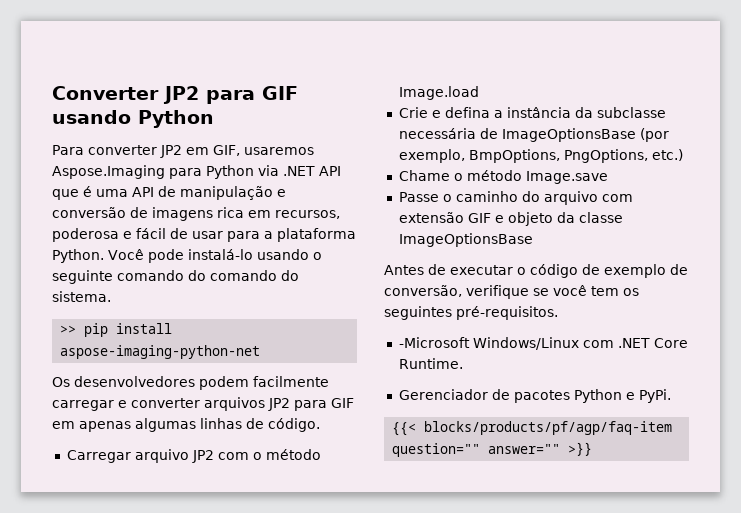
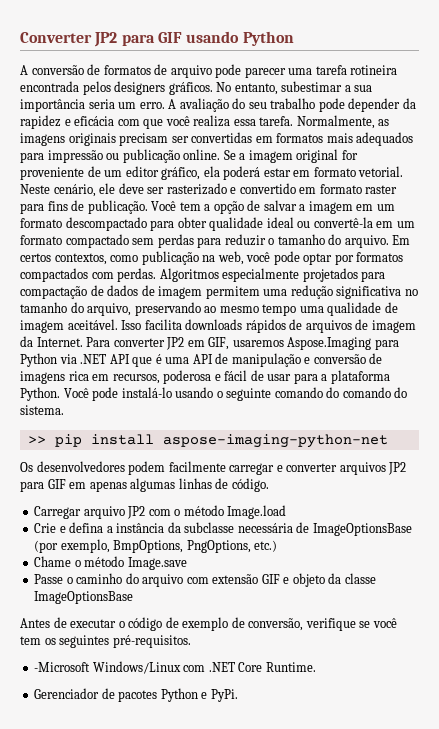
+ A conversão de formatos de arquivo pode parecer uma tarefa rotineira encontrada pelos designers gráficos. No entanto, subestimar a sua importância seria um erro. A avaliação do seu trabalho pode depender da rapidez e eficácia com que você realiza essa tarefa. Normalmente, as imagens originais precisam ser convertidas em formatos mais adequados para impressão ou publicação online. Se a imagem original for proveniente de um editor gráfico, ela poderá estar em formato vetorial. Neste cenário, ele deve ser rasterizado e convertido em formato raster para fins de publicação. Você tem a opção de salvar a imagem em um formato descompactado para obter qualidade ideal ou convertê-la em um formato compactado sem perdas para reduzir o tamanho do arquivo. Em certos contextos, como publicação na web, você pode optar por formatos compactados com perdas. Algoritmos especialmente projetados para compactação de dados de imagem permitem uma redução significativa no tamanho do arquivo, preservando ao mesmo tempo uma qualidade de imagem aceitável. Isso facilita downloads rápidos de arquivos de imagem da Internet.
- {{< blocks/products/pf/agp/faq-item question="" answer="" >}}

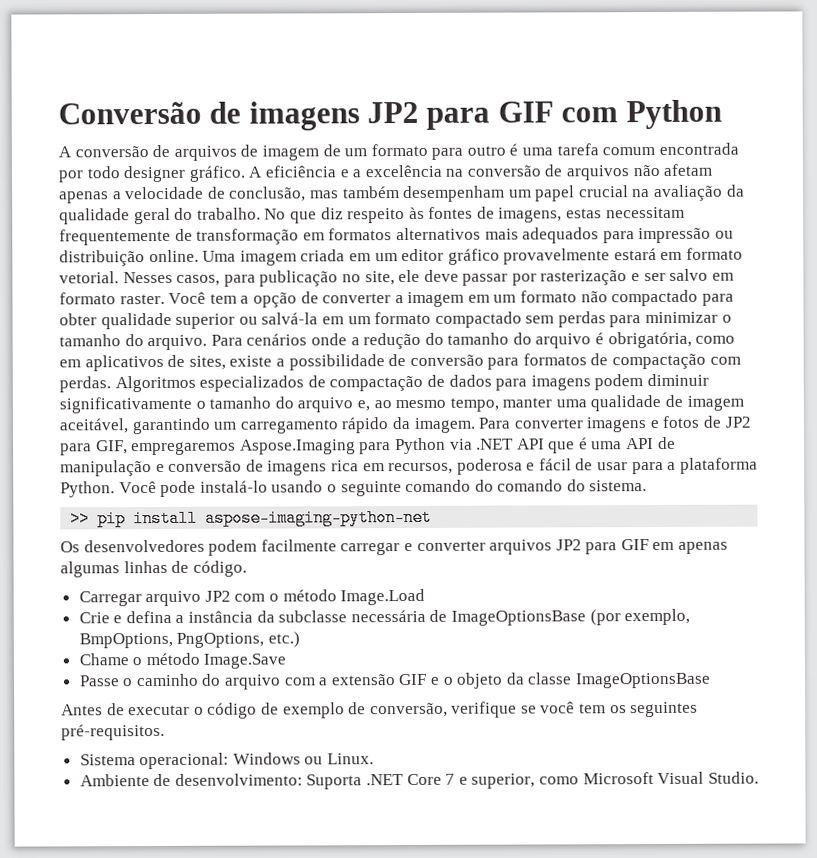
- Converter JP2 para GIF usando Python
+ Conversão de imagens JP2 para GIF com Python
- A conversão de formatos de arquivo pode parecer uma tarefa rotineira encontrada pelos designers gráficos. No entanto, subestimar a sua importância seria um erro. A avaliação do seu trabalho pode depender da rapidez e eficácia com que você realiza essa tarefa. Normalmente, as imagens originais precisam ser convertidas em formatos mais adequados para impressão ou publicação online. Se a imagem original for proveniente de um editor gráfico, ela poderá estar em formato vetorial. Neste cenário, ele deve ser rasterizado e convertido em formato raster para fins de publicação.
+ A conversão de arquivos de imagem de um formato para outro é uma tarefa comum encontrada por todo designer gráfico. A eficiência e a excelência na conversão de arquivos não afetam apenas a velocidade de conclusão, mas também desempenham um papel crucial na avaliação da qualidade geral do trabalho. No que diz respeito às fontes de imagens, estas necessitam frequentemente de transformação em formatos alternativos mais adequados para impressão ou distribuição online. Uma imagem criada em um editor gráfico provavelmente estará em formato vetorial. Nesses casos, para publicação no site, ele deve passar por rasterização e ser salvo em formato raster.
- Você tem a opção de salvar a imagem em um formato descompactado para obter qualidade ideal ou convertê-la em um formato compactado sem perdas para reduzir o tamanho do arquivo.
+ Você tem a opção de converter a imagem em um formato não compactado para obter qualidade superior ou salvá-la em um formato compactado sem perdas para minimizar o tamanho do arquivo.
- Em certos contextos, como publicação na web, você pode optar por formatos compactados com perdas. Algoritmos especialmente projetados para compactação de dados de imagem permitem uma redução significativa no tamanho do arquivo, preservando ao mesmo tempo uma qualidade de imagem aceitável. Isso facilita downloads rápidos de arquivos de imagem da Internet. Para converter JP2 em GIF, usaremos Aspose.Imaging para Python via .NET API que é uma API de manipulação e conversão de imagens rica em recursos, poderosa e fácil de usar para a plataforma Python.
+ Para cenários onde a redução do tamanho do arquivo é obrigatória, como em aplicativos de sites, existe a possibilidade de conversão para formatos de compactação com perdas. Algoritmos especializados de compactação de dados para imagens podem diminuir significativamente o tamanho do arquivo e, ao mesmo tempo, manter uma qualidade de imagem aceitável, garantindo um carregamento rápido da imagem. Para converter imagens e fotos de JP2 para GIF, empregaremos Aspose.Imaging para Python via .NET API que é uma API de manipulação e conversão de imagens rica em recursos, poderosa e fácil de usar para a plataforma Python.
- Carregar arquivo JP2 com o método Image.load
+ Carregar arquivo JP2 com o método Image.Load
- Chame o método Image.save
+ Chame o método Image.Save
- Passe o caminho do arquivo com extensão GIF e objeto da classe ImageOptionsBase
+ Passe o caminho do arquivo com a extensão GIF e o objeto da classe ImageOptionsBase
- -Microsoft Windows/Linux com .NET Core Runtime.
- Gerenciador de pacotes Python e PyPi.
+ Sistema operacional: Windows ou Linux.
+ Ambiente de desenvolvimento: Suporta .NET Core 7 e superior, como Microsoft Visual Studio.

